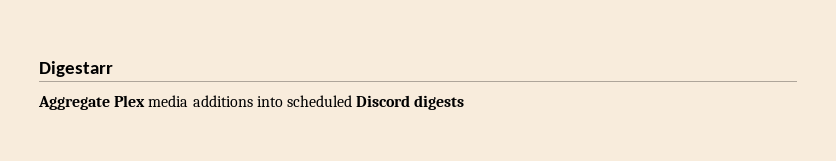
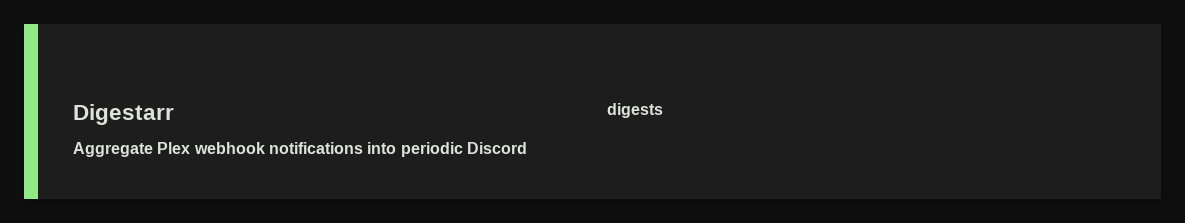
- Aggregate Plex media additions into scheduled Discord digests
+ Aggregate Plex webhook notifications into periodic Discord digests

